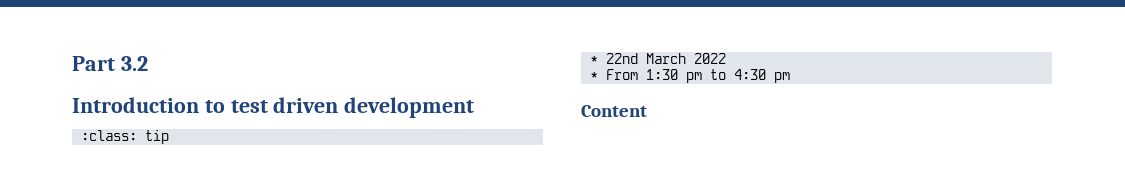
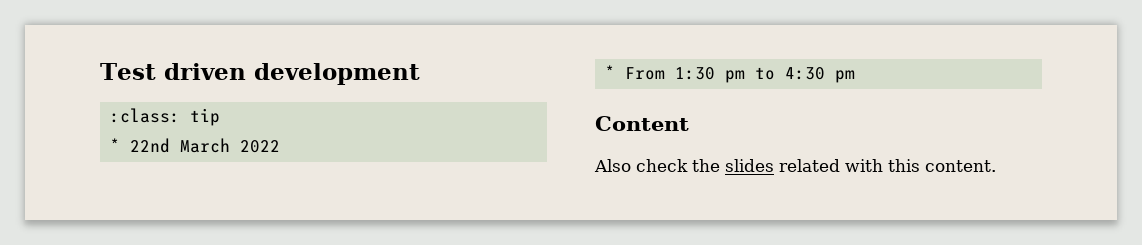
- Part 3.2
- Introduction to test driven development
+ Test driven development
+ Also check the slides related with this content.

